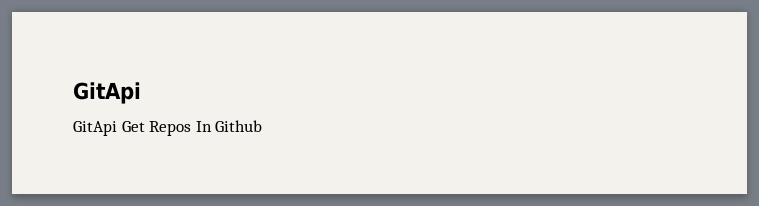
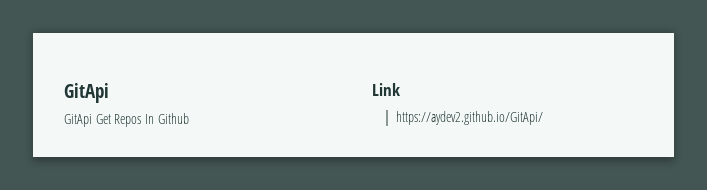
+ Link
+ https://aydev2.github.io/GitApi/

